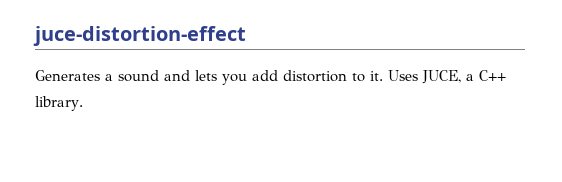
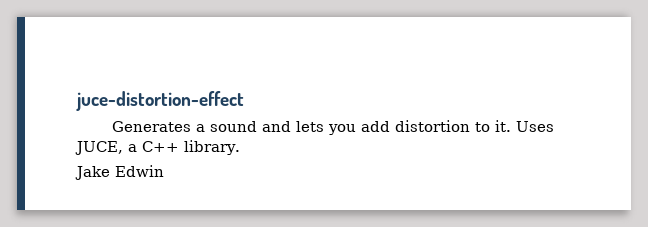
+ Jake Edwin

